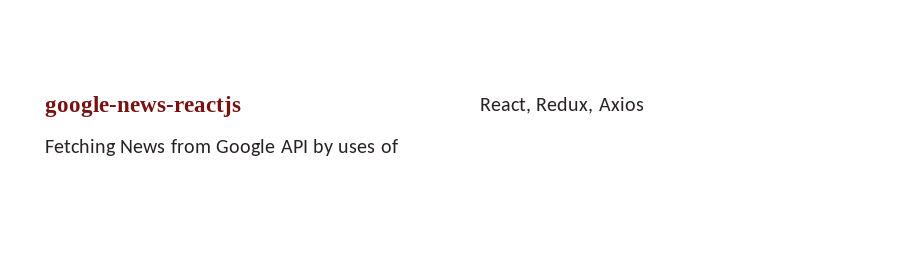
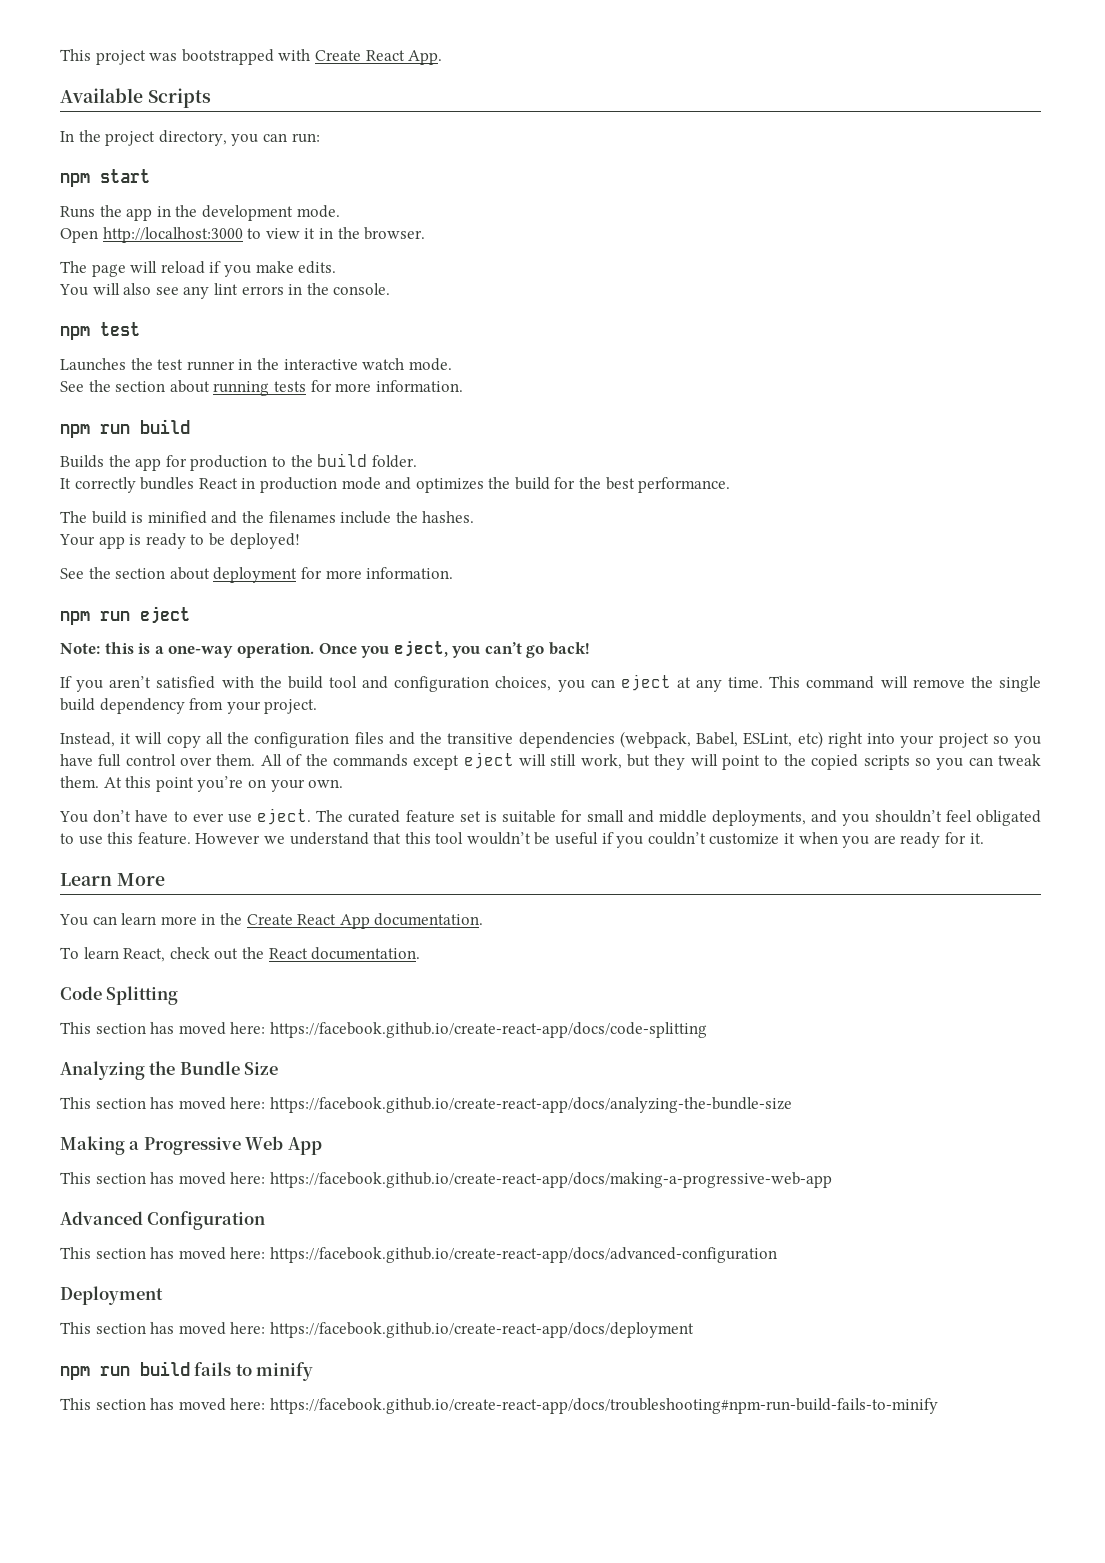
- google-news-reactjs
- Fetching News from Google API by uses of React, Redux, Axios
+ This project was bootstrapped with Create React App.
+ Available Scripts
+ In the project directory, you can run:
+ npm start
+ Runs the app in the development mode.
+ Open http://localhost:3000 to view it in the browser.
+ The page will reload if you make edits.
+ You will also see any lint errors in the console.
+ npm test
+ Launches the test runner in the interactive watch mode.
+ See the section about running tests for more information.
+ npm run build
+ Builds the app for production to the build folder.
+ It correctly bundles React in production mode and optimizes the build for the best performance.
+ The build is minified and the filenames include the hashes.
+ Your app is ready to be deployed!
+ See the section about deployment for more information.
+ npm run eject
+ Note: this is a one-way operation. Once you eject, you can’t go back!
+ If you aren’t satisfied with the build tool and configuration choices, you can eject at any time. This command will remove the single build dependency from your project.
+ Instead, it will copy all the configuration files and the transitive dependencies (webpack, Babel, ESLint, etc) right into your project so you have full control over them. All of the commands except eject will still work, but they will point to the copied scripts so you can tweak them. At this point you’re on your own.
+ You don’t have to ever use eject. The curated feature set is suitable for small and middle deployments, and you shouldn’t feel obligated to use this feature. However we understand that this tool wouldn’t be useful if you couldn’t customize it when you are ready for it.
+ Learn More
+ You can learn more in the Create React App documentation.
+ To learn React, check out the React documentation.
+ Code Splitting
+ This section has moved here: https://facebook.github.io/create-react-app/docs/code-splitting
+ Analyzing the Bundle Size
+ This section has moved here: https://facebook.github.io/create-react-app/docs/analyzing-the-bundle-size
+ Making a Progressive Web App
+ This section has moved here: https://facebook.github.io/create-react-app/docs/making-a-progressive-web-app
+ Advanced Configuration
+ This section has moved here: https://facebook.github.io/create-react-app/docs/advanced-configuration
+ Deployment
+ This section has moved here: https://facebook.github.io/create-react-app/docs/deployment
+ npm run build fails to minify
+ This section has moved here: https://facebook.github.io/create-react-app/docs/troubleshooting#npm-run-build-fails-to-minify

